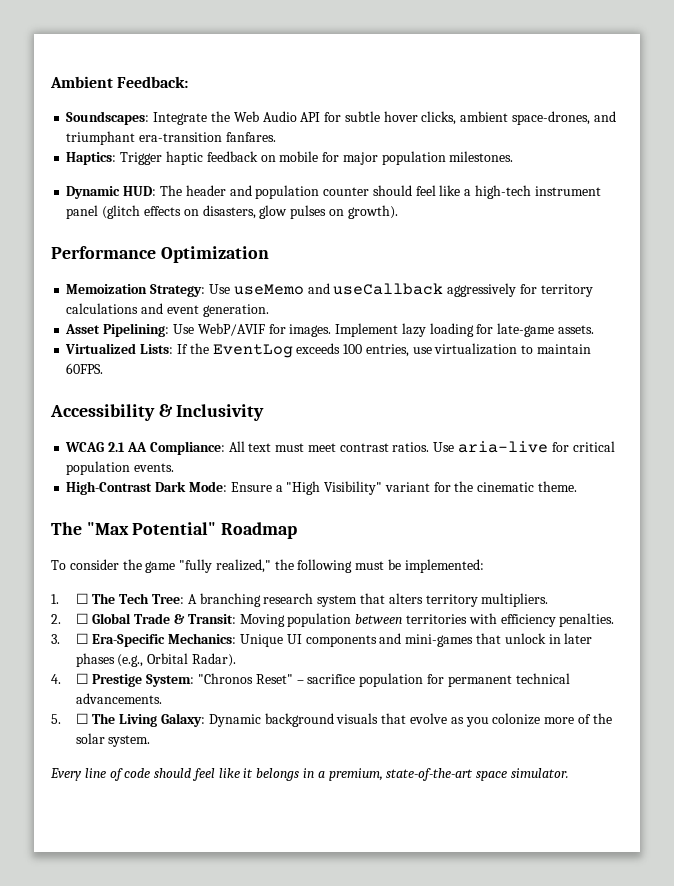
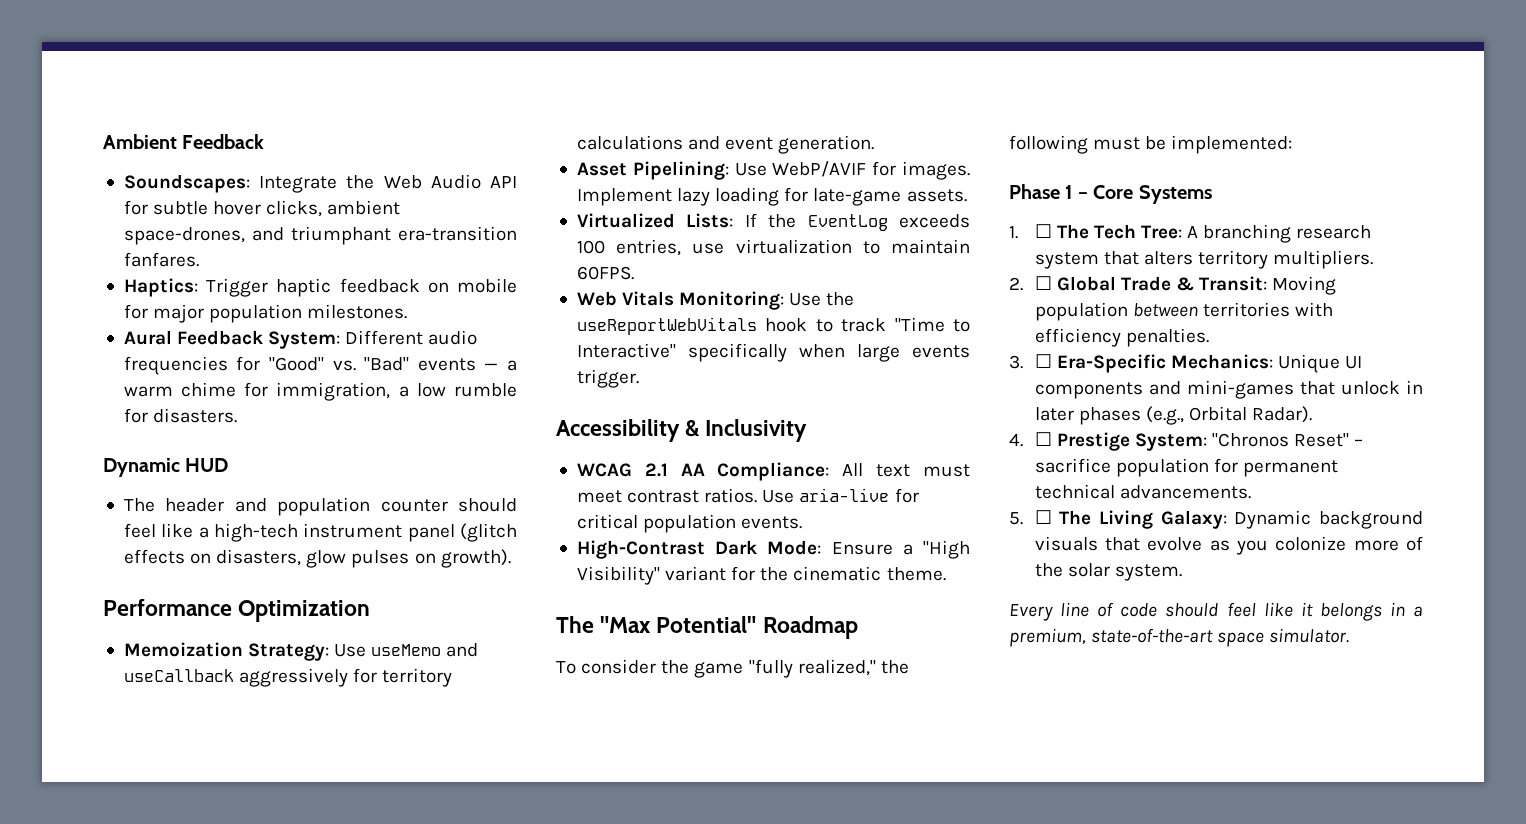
- Ambient Feedback:
+ Ambient Feedback
- Dynamic HUD: The header and population counter should feel like a high-tech instrument panel (glitch effects on disasters, glow pulses on growth).
+ Aural Feedback System: Different audio frequencies for "Good" vs. "Bad" events — a warm chime for immigration, a low rumble for disasters.
+ Dynamic HUD
+ The header and population counter should feel like a high-tech instrument panel (glitch effects on disasters, glow pulses on growth).
+ Web Vitals Monitoring: Use the useReportWebVitals hook to track "Time to Interactive" specifically when large events trigger.
+ Phase 1 – Core Systems

